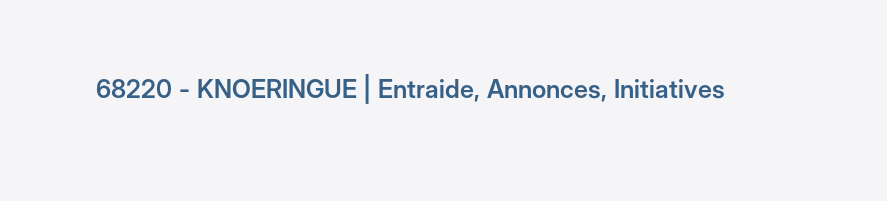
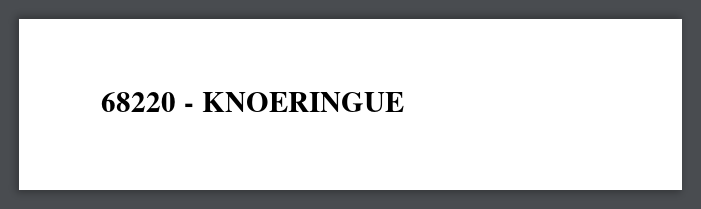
- 68220 - KNOERINGUE | Entraide, Annonces, Initiatives
+ 68220 - KNOERINGUE

